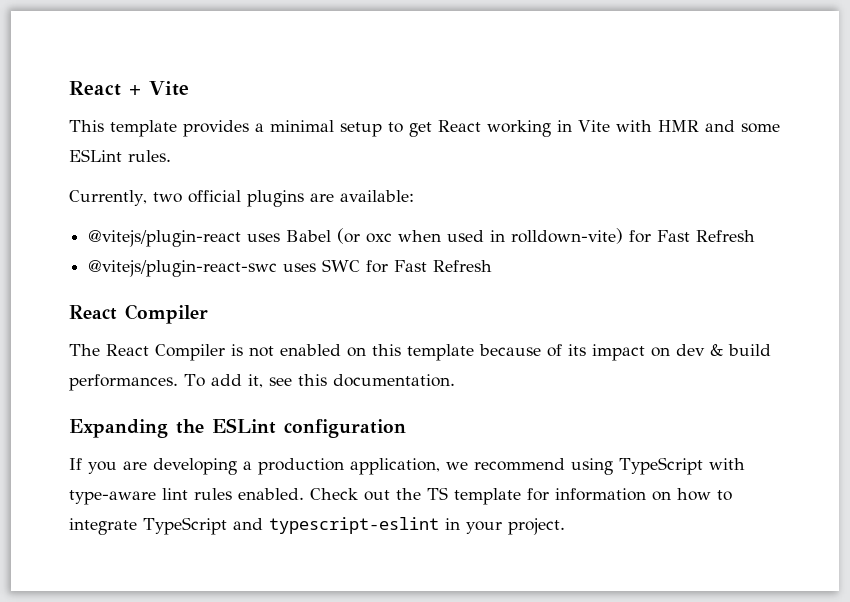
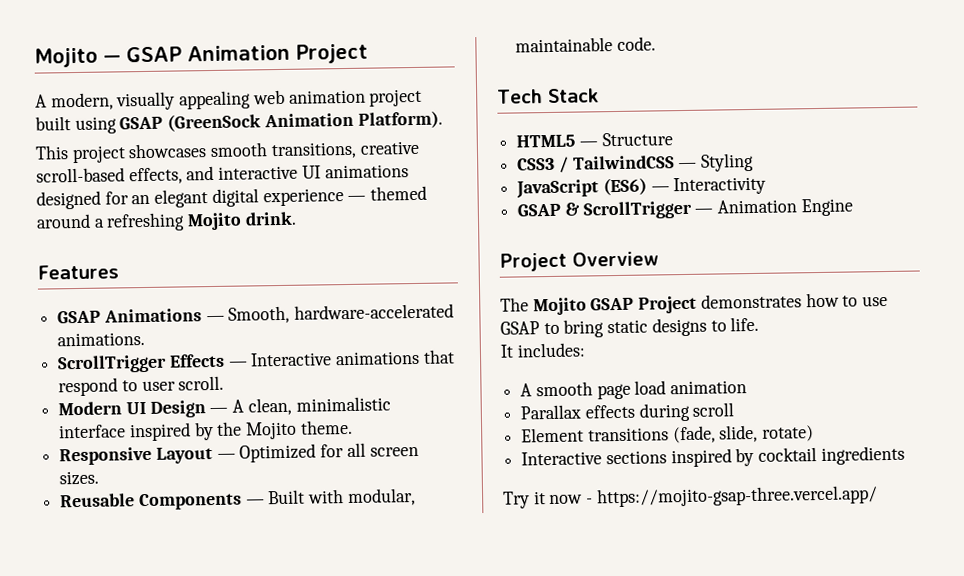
- React + Vite
- This template provides a minimal setup to get React working in Vite with HMR and some ESLint rules.
- Currently, two official plugins are available:
- @vitejs/plugin-react uses Babel (or oxc when used in rolldown-vite) for Fast Refresh
- @vitejs/plugin-react-swc uses SWC for Fast Refresh
- React Compiler
- The React Compiler is not enabled on this template because of its impact on dev & build performances. To add it, see this documentation.
- Expanding the ESLint configuration
- If you are developing a production application, we recommend using TypeScript with type-aware lint rules enabled. Check out the TS template for information on how to integrate TypeScript and typescript-eslint in your project.
+ Mojito — GSAP Animation Project
+ A modern, visually appealing web animation project built using GSAP (GreenSock Animation Platform).
+ This project showcases smooth transitions, creative scroll-based effects, and interactive UI animations designed for an elegant digital experience — themed around a refreshing Mojito drink.
+ Features
+ GSAP Animations — Smooth, hardware-accelerated animations.
+ ScrollTrigger Effects — Interactive animations that respond to user scroll.
+ Modern UI Design — A clean, minimalistic interface inspired by the Mojito theme.
+ Responsive Layout — Optimized for all screen sizes.
+ Reusable Components — Built with modular, maintainable code.
+ Tech Stack
+ HTML5 — Structure
+ CSS3 / TailwindCSS — Styling
+ JavaScript (ES6) — Interactivity
+ GSAP & ScrollTrigger — Animation Engine
+ Project Overview
+ The Mojito GSAP Project demonstrates how to use GSAP to bring static designs to life.
+ It includes:
+ A smooth page load animation
+ Parallax effects during scroll
+ Element transitions (fade, slide, rotate)
+ Interactive sections inspired by cocktail ingredients
+ Try it now - https://mojito-gsap-three.vercel.app/

